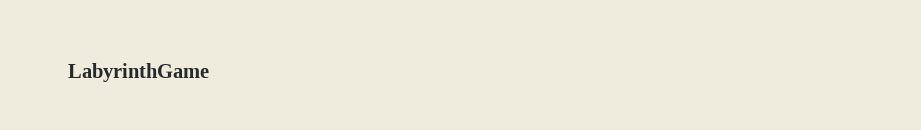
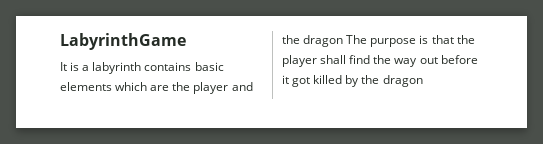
+ It is a labyrinth contains basic elements which are the player and the dragon The purpose is that the player shall find the way out before it got killed by the dragon

